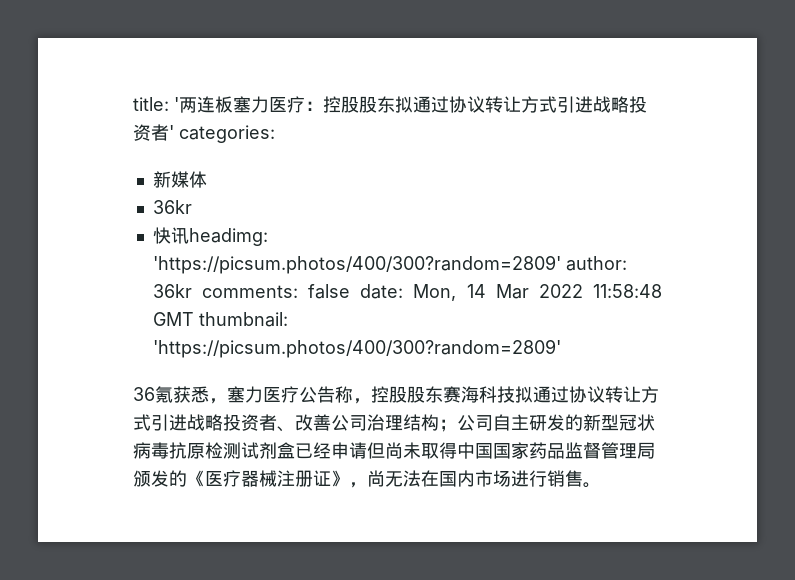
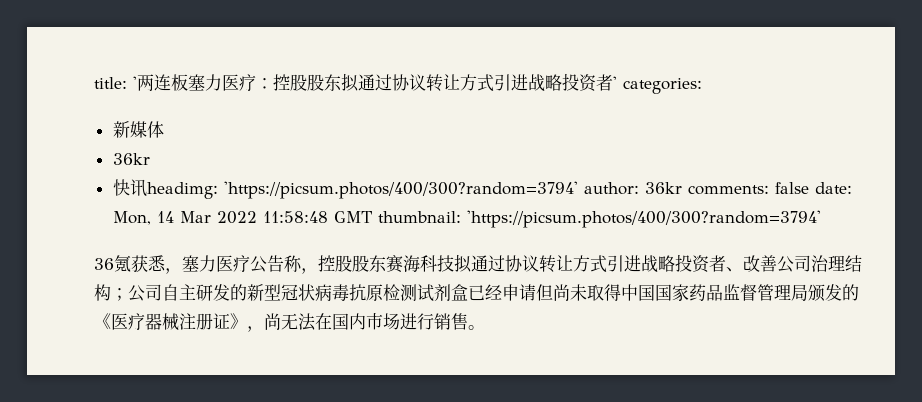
- 快讯headimg: 'https://picsum.photos/400/300?random=2809' author: 36kr comments: false date: Mon, 14 Mar 2022 11:58:48 GMT thumbnail: 'https://picsum.photos/400/300?random=2809'
+ 快讯headimg: 'https://picsum.photos/400/300?random=3794' author: 36kr comments: false date: Mon, 14 Mar 2022 11:58:48 GMT thumbnail: 'https://picsum.photos/400/300?random=3794'

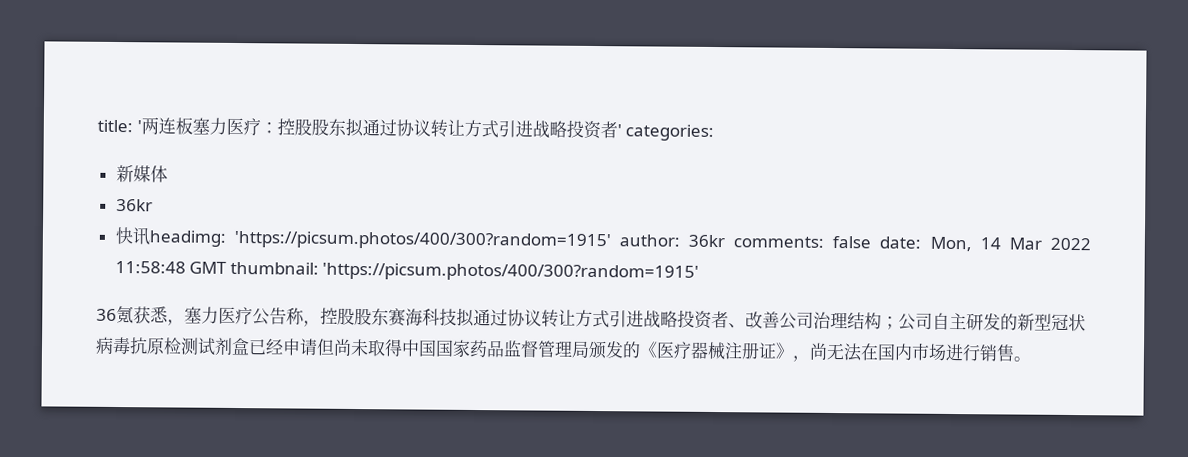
- 快讯headimg: 'https://picsum.photos/400/300?random=3794' author: 36kr comments: false date: Mon, 14 Mar 2022 11:58:48 GMT thumbnail: 'https://picsum.photos/400/300?random=3794'
+ 快讯headimg: 'https://picsum.photos/400/300?random=1915' author: 36kr comments: false date: Mon, 14 Mar 2022 11:58:48 GMT thumbnail: 'https://picsum.photos/400/300?random=1915'

